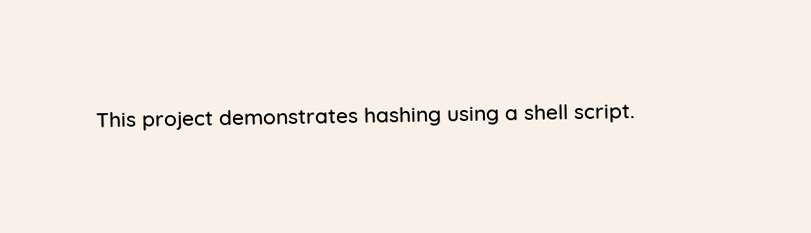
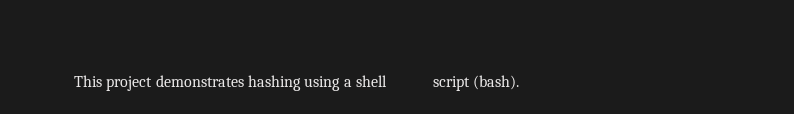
- This project demonstrates hashing using a shell script.
+ This project demonstrates hashing using a shell script (bash).

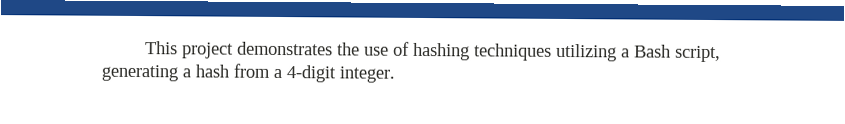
- This project demonstrates hashing using a shell script (bash).
+ This project demonstrates the use of hashing techniques utilizing a Bash script, generating a hash from a 4-digit integer.

